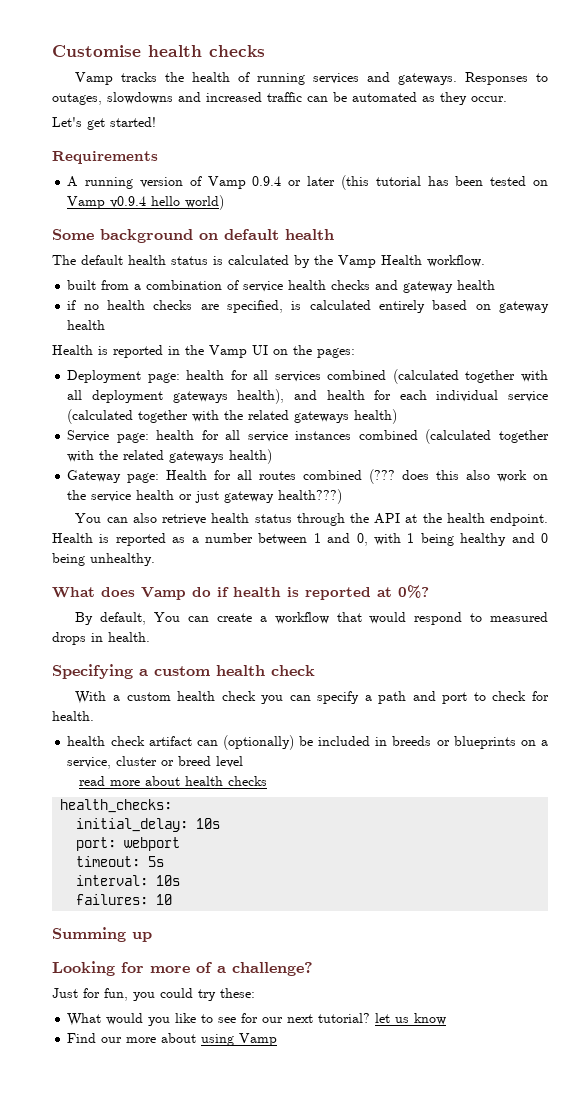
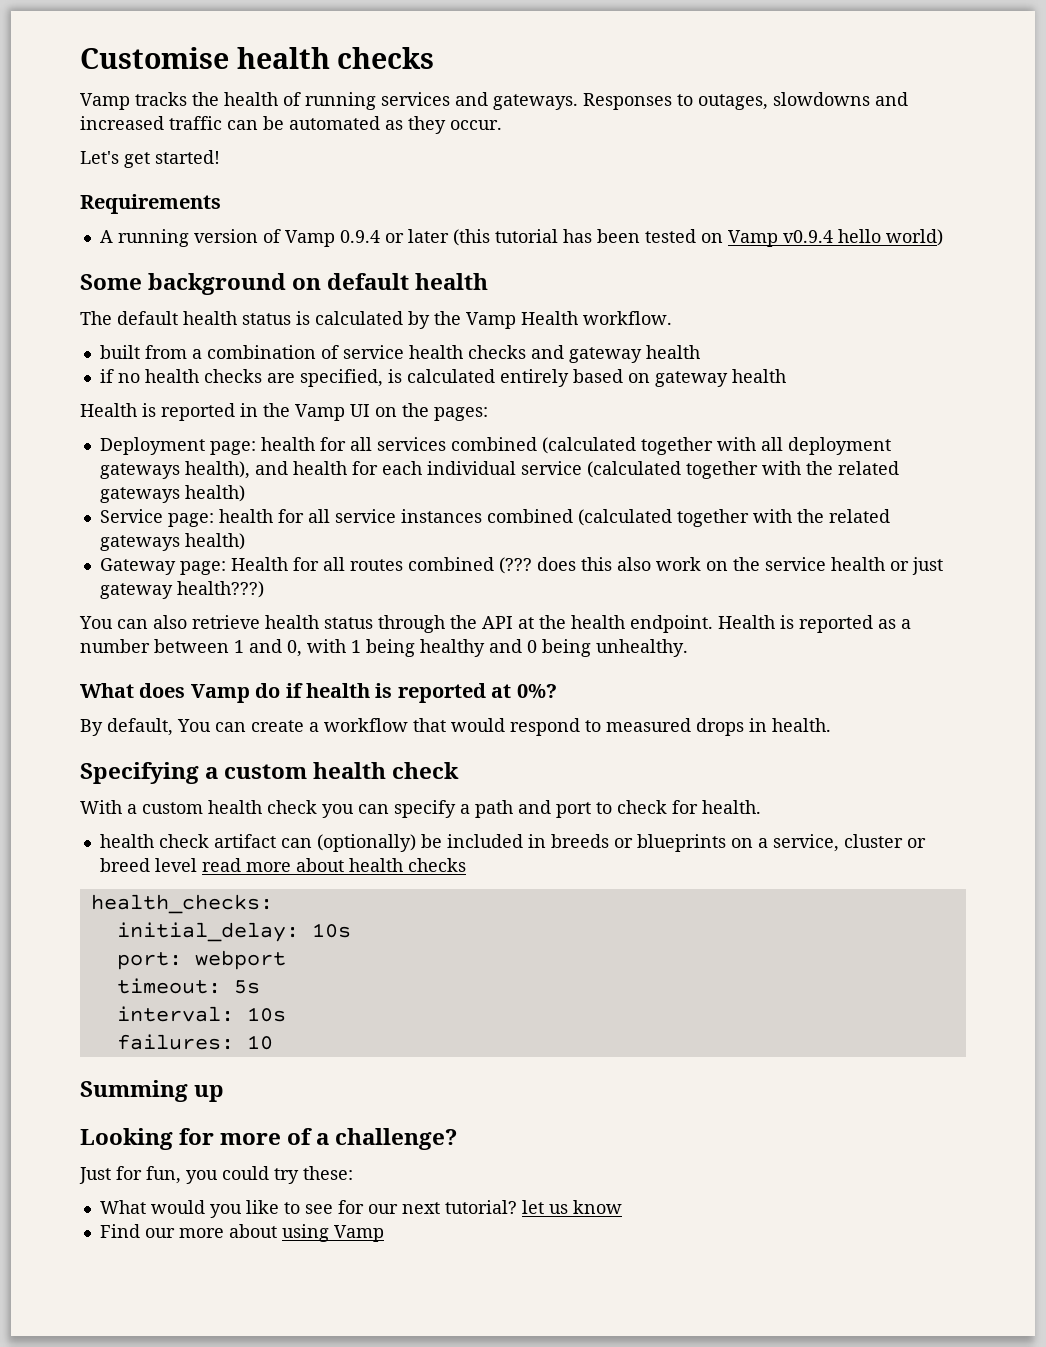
- health check artifact can (optionally) be included in breeds or blueprints on a service, cluster or breed level
- read more about health checks
+ health check artifact can (optionally) be included in breeds or blueprints on a service, cluster or breed level read more about health checks

